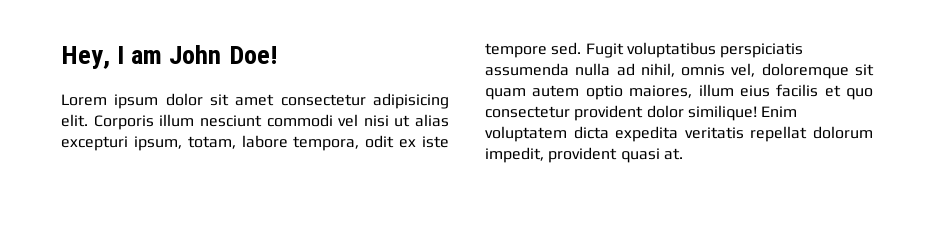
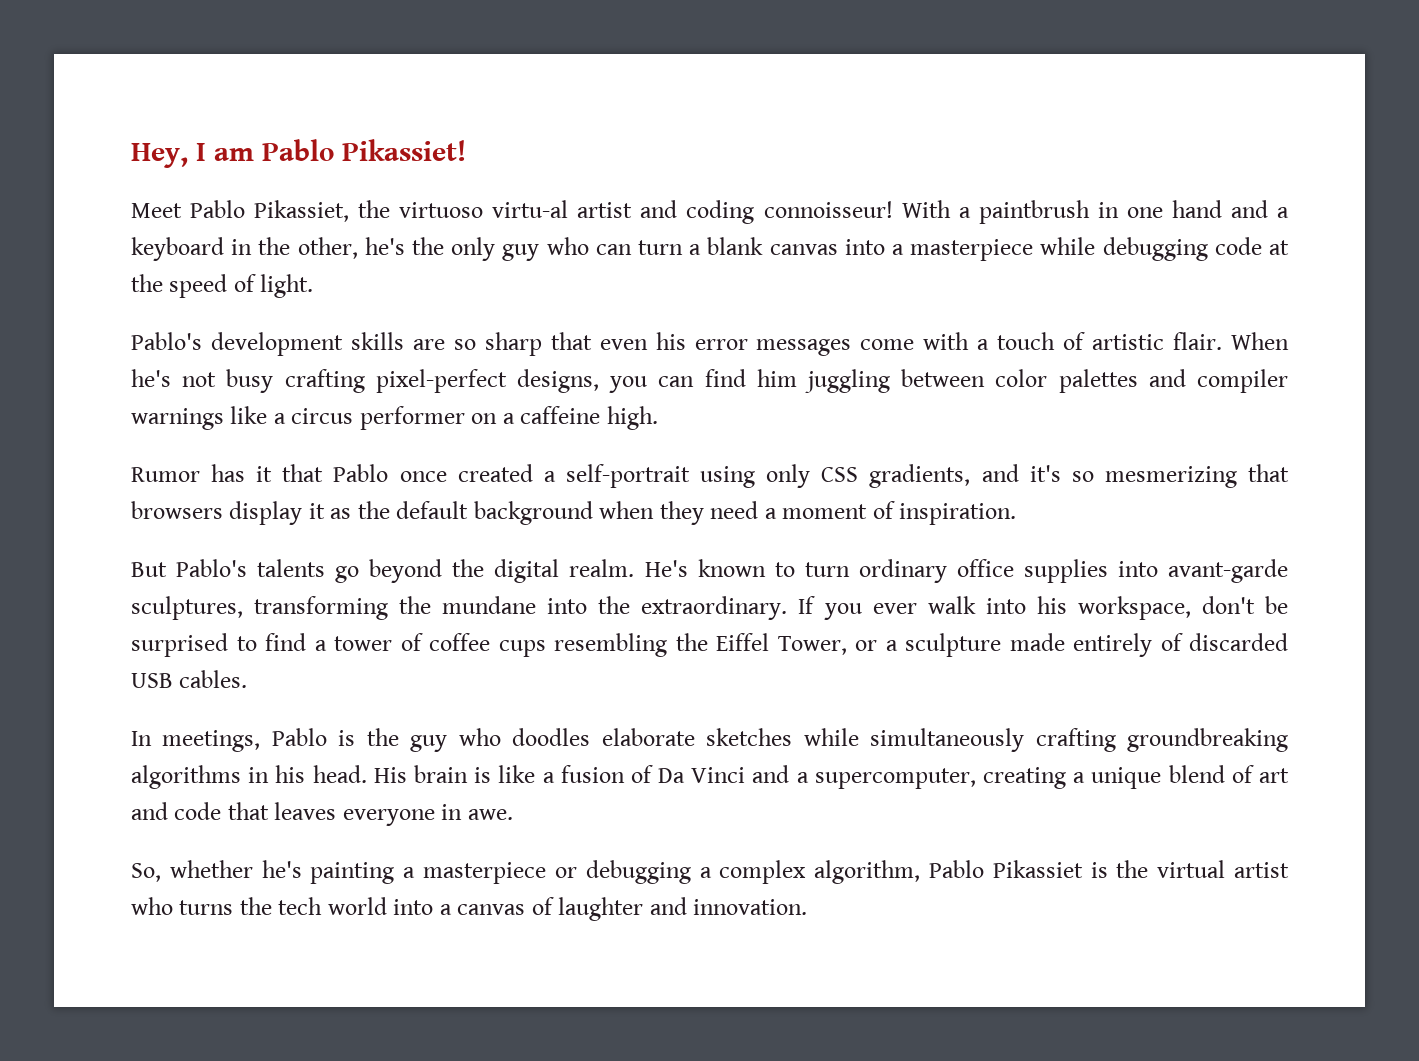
- Hey, I am John Doe!
- Lorem ipsum dolor sit amet consectetur adipisicing elit. Corporis illum nesciunt commodi vel nisi ut alias excepturi ipsum, totam, labore tempora, odit ex iste tempore sed. Fugit voluptatibus perspiciatis assumenda nulla ad nihil, omnis vel, doloremque sit quam autem optio maiores, illum eius facilis et quo consectetur provident dolor similique! Enim voluptatem dicta expedita veritatis repellat dolorum impedit, provident quasi at.
+ Hey, I am Pablo Pikassiet!
+ Meet Pablo Pikassiet, the virtuoso virtu-al artist and coding connoisseur! With a paintbrush in one hand and a keyboard in the other, he's the only guy who can turn a blank canvas into a masterpiece while debugging code at the speed of light.
+ Pablo's development skills are so sharp that even his error messages come with a touch of artistic flair. When he's not busy crafting pixel-perfect designs, you can find him juggling between color palettes and compiler warnings like a circus performer on a caffeine high.
+ Rumor has it that Pablo once created a self-portrait using only CSS gradients, and it's so mesmerizing that browsers display it as the default background when they need a moment of inspiration.
+ But Pablo's talents go beyond the digital realm. He's known to turn ordinary office supplies into avant-garde sculptures, transforming the mundane into the extraordinary. If you ever walk into his workspace, don't be surprised to find a tower of coffee cups resembling the Eiffel Tower, or a sculpture made entirely of discarded USB cables.
+ In meetings, Pablo is the guy who doodles elaborate sketches while simultaneously crafting groundbreaking algorithms in his head. His brain is like a fusion of Da Vinci and a supercomputer, creating a unique blend of art and code that leaves everyone in awe.
+ So, whether he's painting a masterpiece or debugging a complex algorithm, Pablo Pikassiet is the virtual artist who turns the tech world into a canvas of laughter and innovation.

